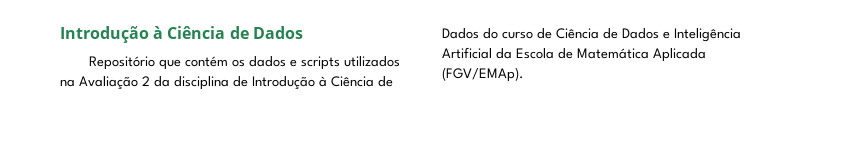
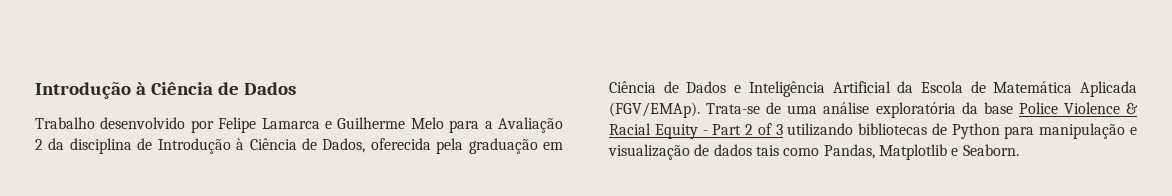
- Repositório que contém os dados e scripts utilizados na Avaliação 2 da disciplina de Introdução à Ciência de Dados do curso de Ciência de Dados e Inteligência Artificial da Escola de Matemática Aplicada (FGV/EMAp).
+ Trabalho desenvolvido por Felipe Lamarca e Guilherme Melo para a Avaliação 2 da disciplina de Introdução à Ciência de Dados, oferecida pela graduação em Ciência de Dados e Inteligência Artificial da Escola de Matemática Aplicada (FGV/EMAp).
+ Trata-se de uma análise exploratória da base Police Violence & Racial Equity - Part 2 of 3 utilizando bibliotecas de Python para manipulação e visualização de dados tais como Pandas, Matplotlib e Seaborn.

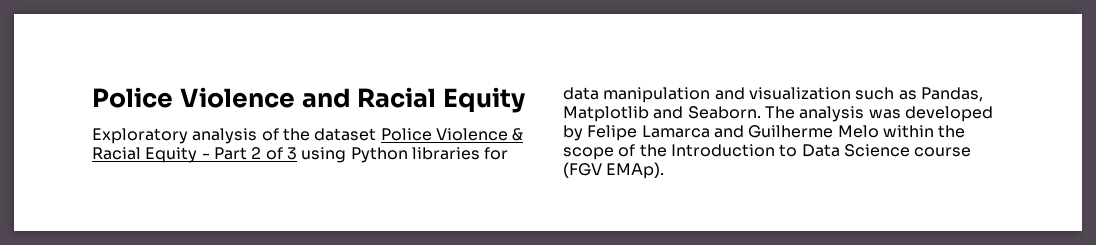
- Introdução à Ciência de Dados
- Trabalho desenvolvido por Felipe Lamarca e Guilherme Melo para a Avaliação 2 da disciplina de Introdução à Ciência de Dados, oferecida pela graduação em Ciência de Dados e Inteligência Artificial da Escola de Matemática Aplicada (FGV/EMAp). Trata-se de uma análise exploratória da base Police Violence & Racial Equity - Part 2 of 3 utilizando bibliotecas de Python para manipulação e visualização de dados tais como Pandas, Matplotlib e Seaborn.
+ Police Violence and Racial Equity
+ Exploratory analysis of the dataset Police Violence & Racial Equity - Part 2 of 3 using Python libraries for data manipulation and visualization such as Pandas, Matplotlib and Seaborn. The analysis was developed by Felipe Lamarca and Guilherme Melo within the scope of the Introduction to Data Science course (FGV EMAp).

